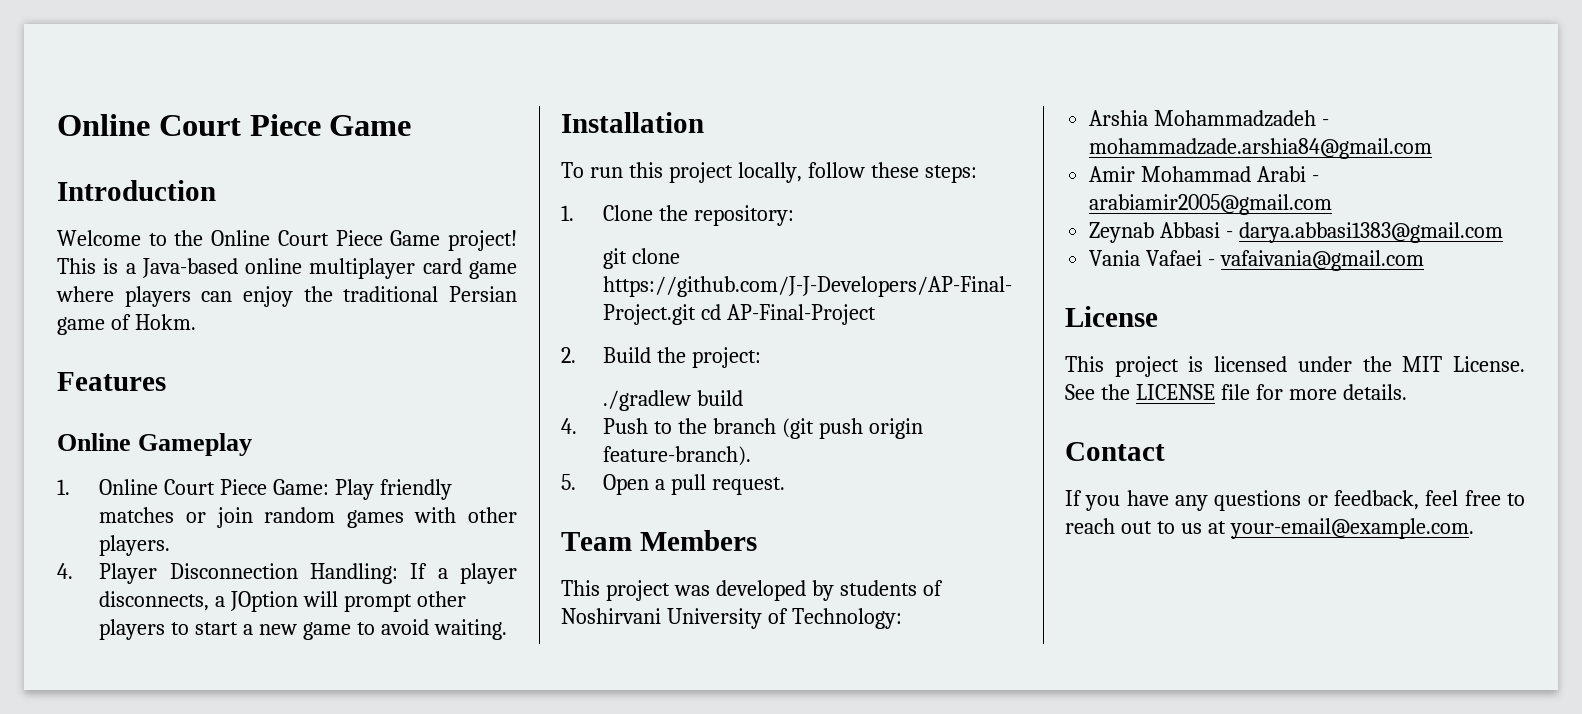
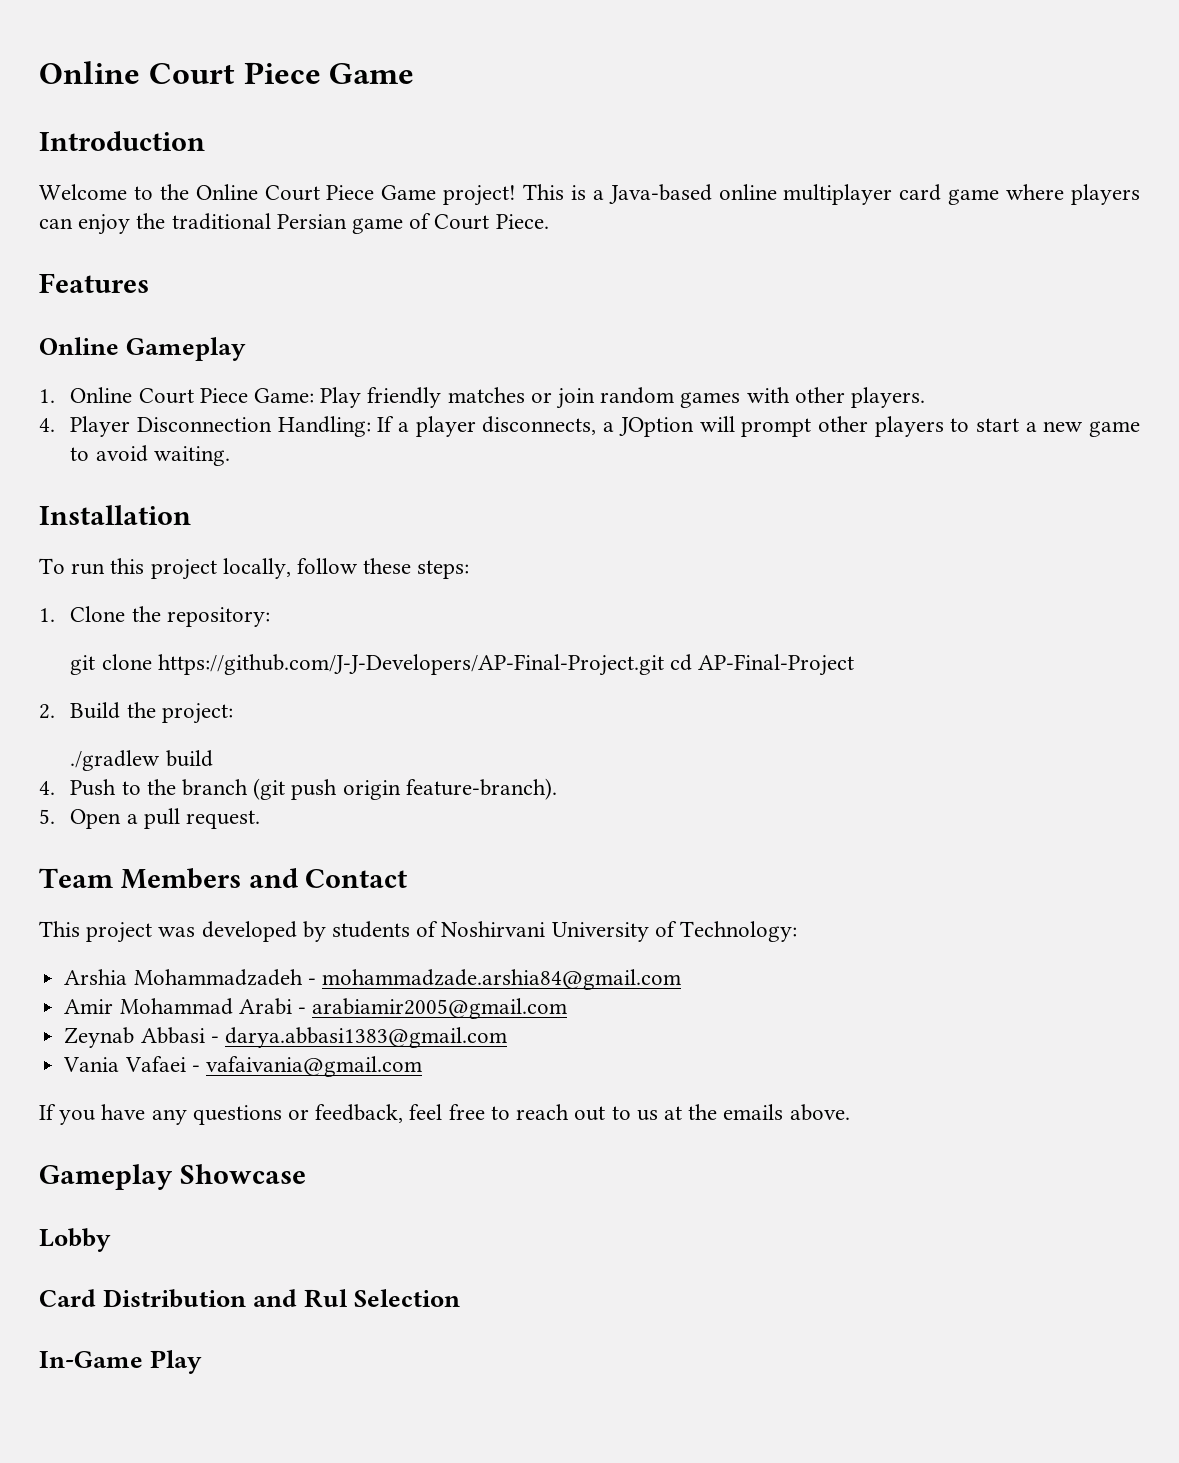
- This is a Java-based online multiplayer card game where players can enjoy the traditional Persian game of Hokm.
+ This is a Java-based online multiplayer card game where players can enjoy the traditional Persian game of Court Piece.
- Team Members
+ Team Members and Contact
- License
- This project is licensed under the MIT License. See the LICENSE file for more details.
- Contact
- If you have any questions or feedback, feel free to reach out to us at your-email@example.com.
+ If you have any questions or feedback, feel free to reach out to us at the emails above.
+ Gameplay Showcase
+ Lobby
+ Card Distribution and Rul Selection
+ In-Game Play

